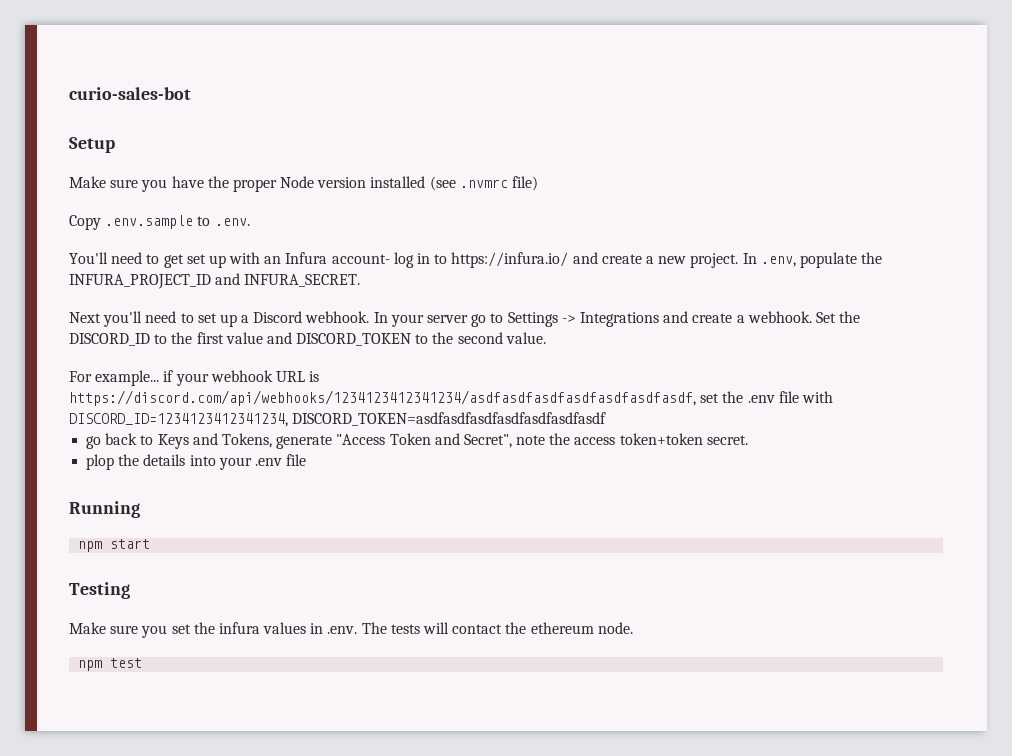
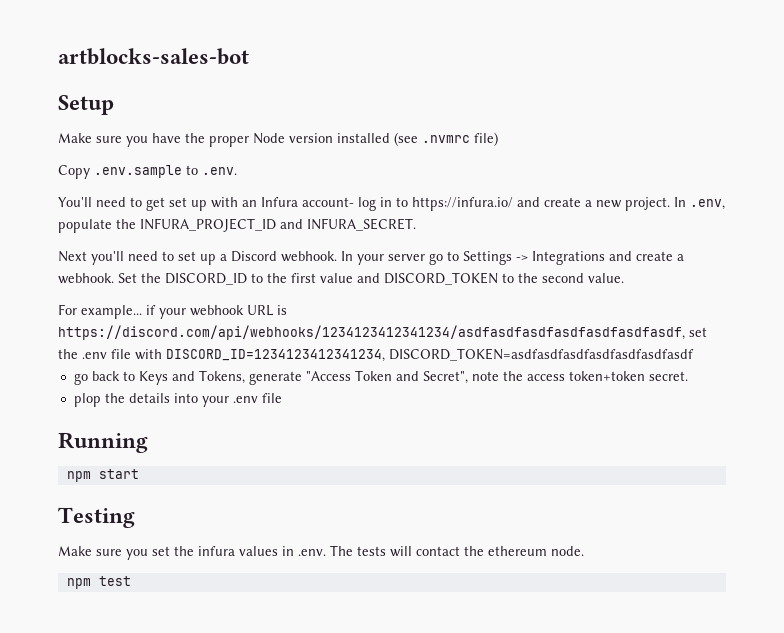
- curio-sales-bot
+ artblocks-sales-bot

